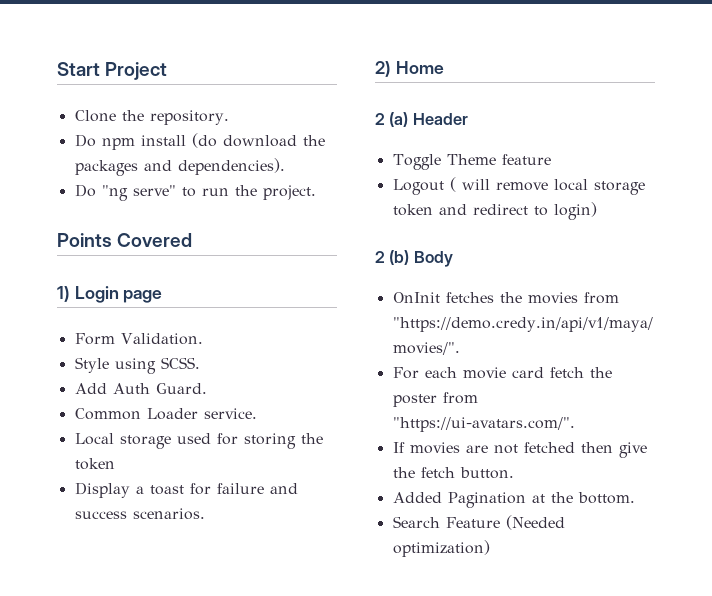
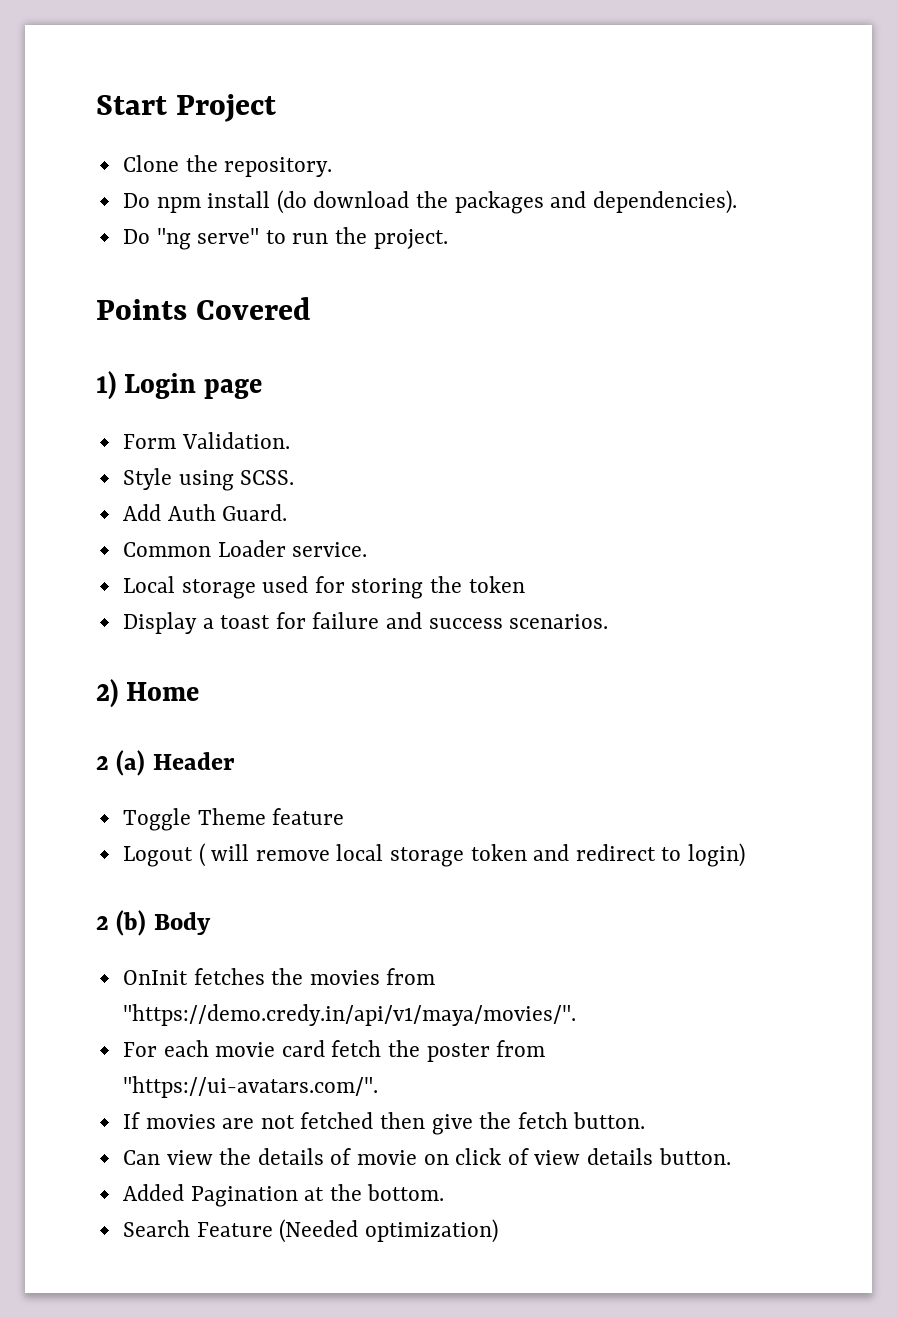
+ Can view the details of movie on click of view details button.

